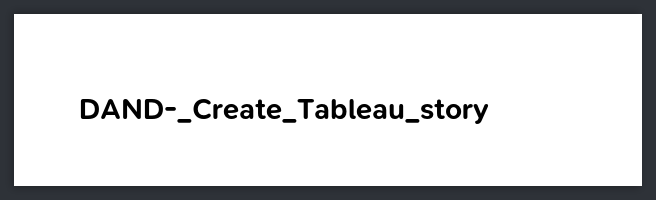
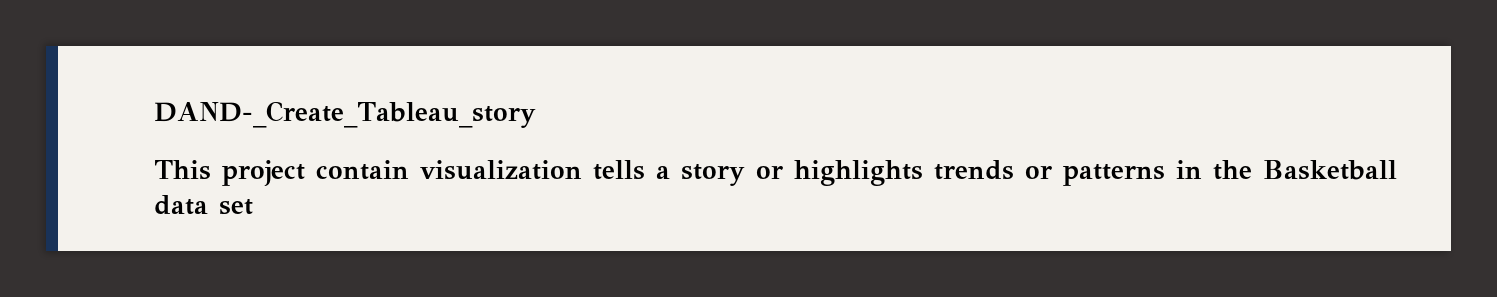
+ This project contain visualization tells a story or highlights trends or patterns in the Basketball data set

